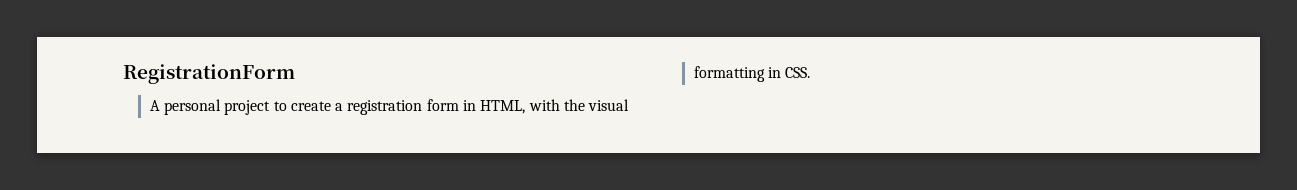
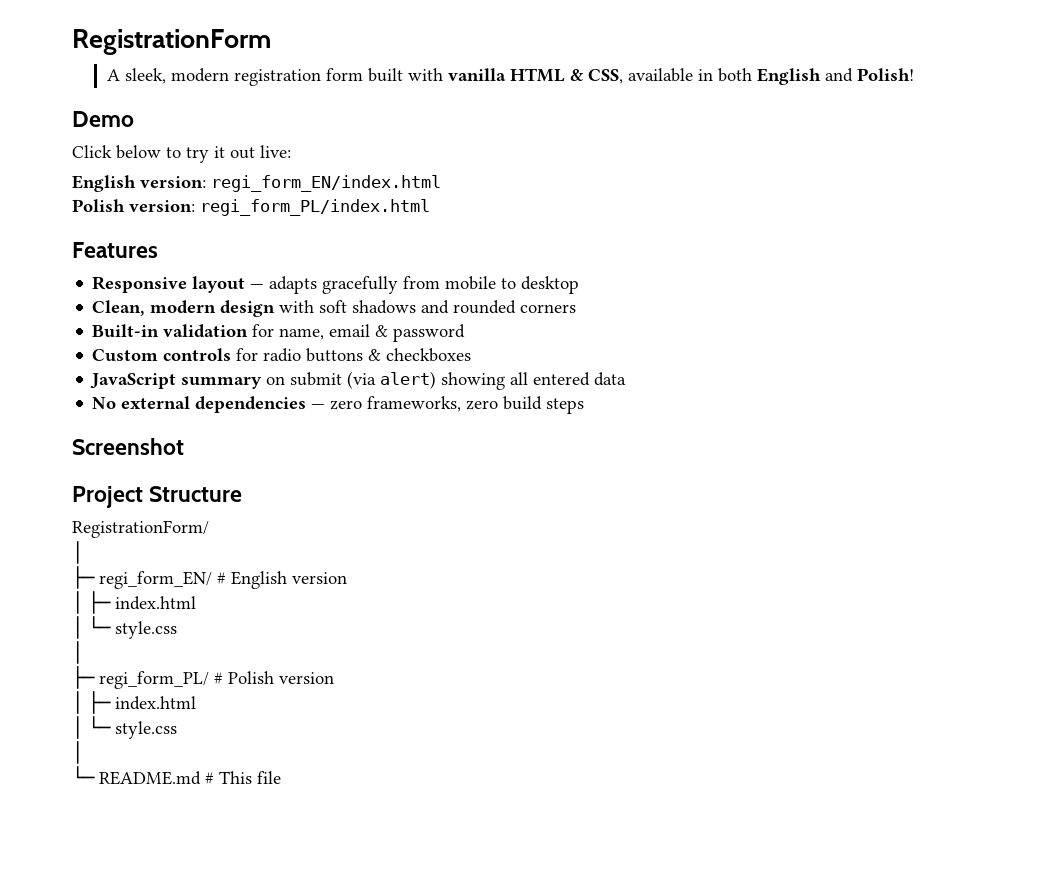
- A personal project to create a registration form in HTML, with the visual formatting in CSS.
+ A sleek, modern registration form built with vanilla HTML & CSS, available in both English and Polish!
+ Demo
+ Click below to try it out live:
+ English version: regi_form_EN/index.html
+ Polish version: regi_form_PL/index.html
+ Features
+ Responsive layout — adapts gracefully from mobile to desktop
+ Clean, modern design with soft shadows and rounded corners
+ Built‐in validation for name, email & password
+ Custom controls for radio buttons & checkboxes
+ JavaScript summary on submit (via alert) showing all entered data
+ No external dependencies — zero frameworks, zero build steps
+ Screenshot
+ Project Structure
+ RegistrationForm/
+ │
+ ├─ regi_form_EN/ # English version
+ │ ├─ index.html
+ │ └─ style.css
+ │
+ ├─ regi_form_PL/ # Polish version
+ │ ├─ index.html
+ │ └─ style.css
+ │
+ └─ README.md # This file

